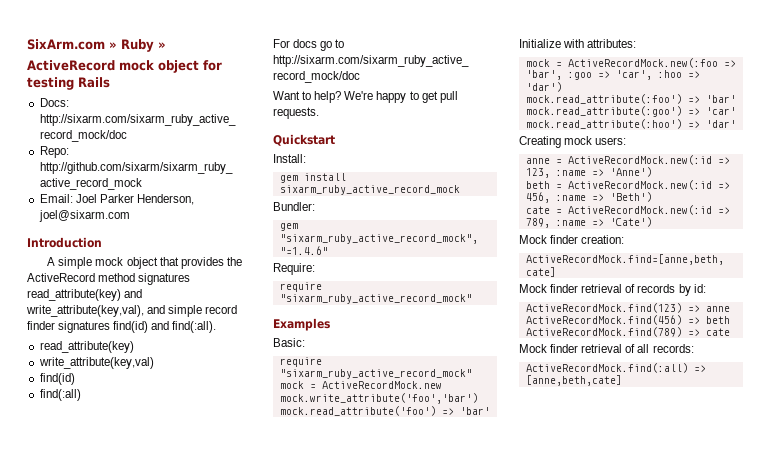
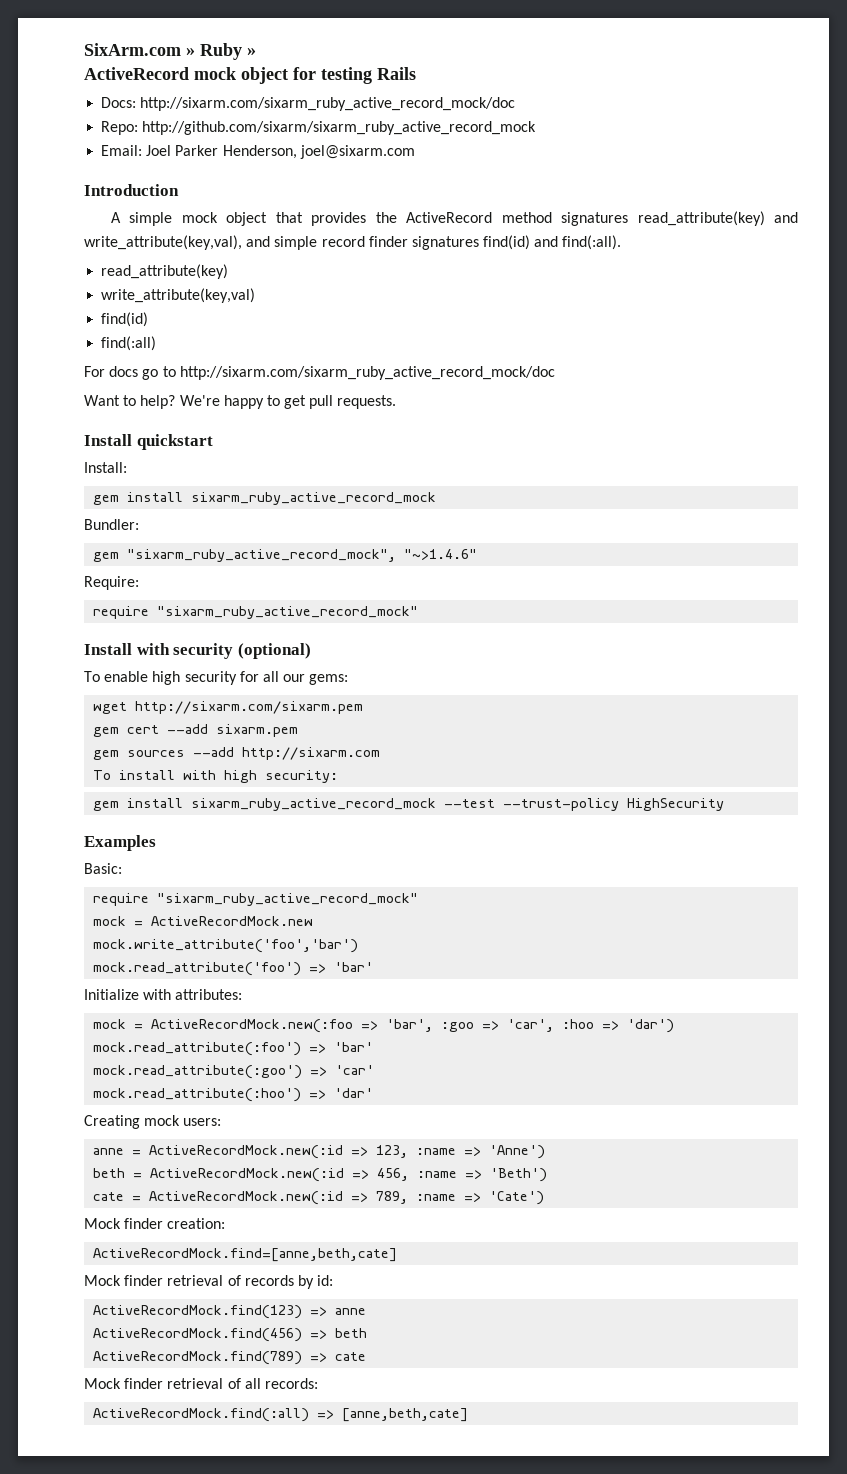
- Quickstart
+ Install quickstart
- gem "sixarm_ruby_active_record_mock", "=1.4.6"
+ gem "sixarm_ruby_active_record_mock", "~>1.4.6"
+ Install with security (optional)
+ To enable high security for all our gems:
+ wget http://sixarm.com/sixarm.pem
+ gem cert --add sixarm.pem
+ gem sources --add http://sixarm.com
+ To install with high security:
+ gem install sixarm_ruby_active_record_mock --test --trust-policy HighSecurity

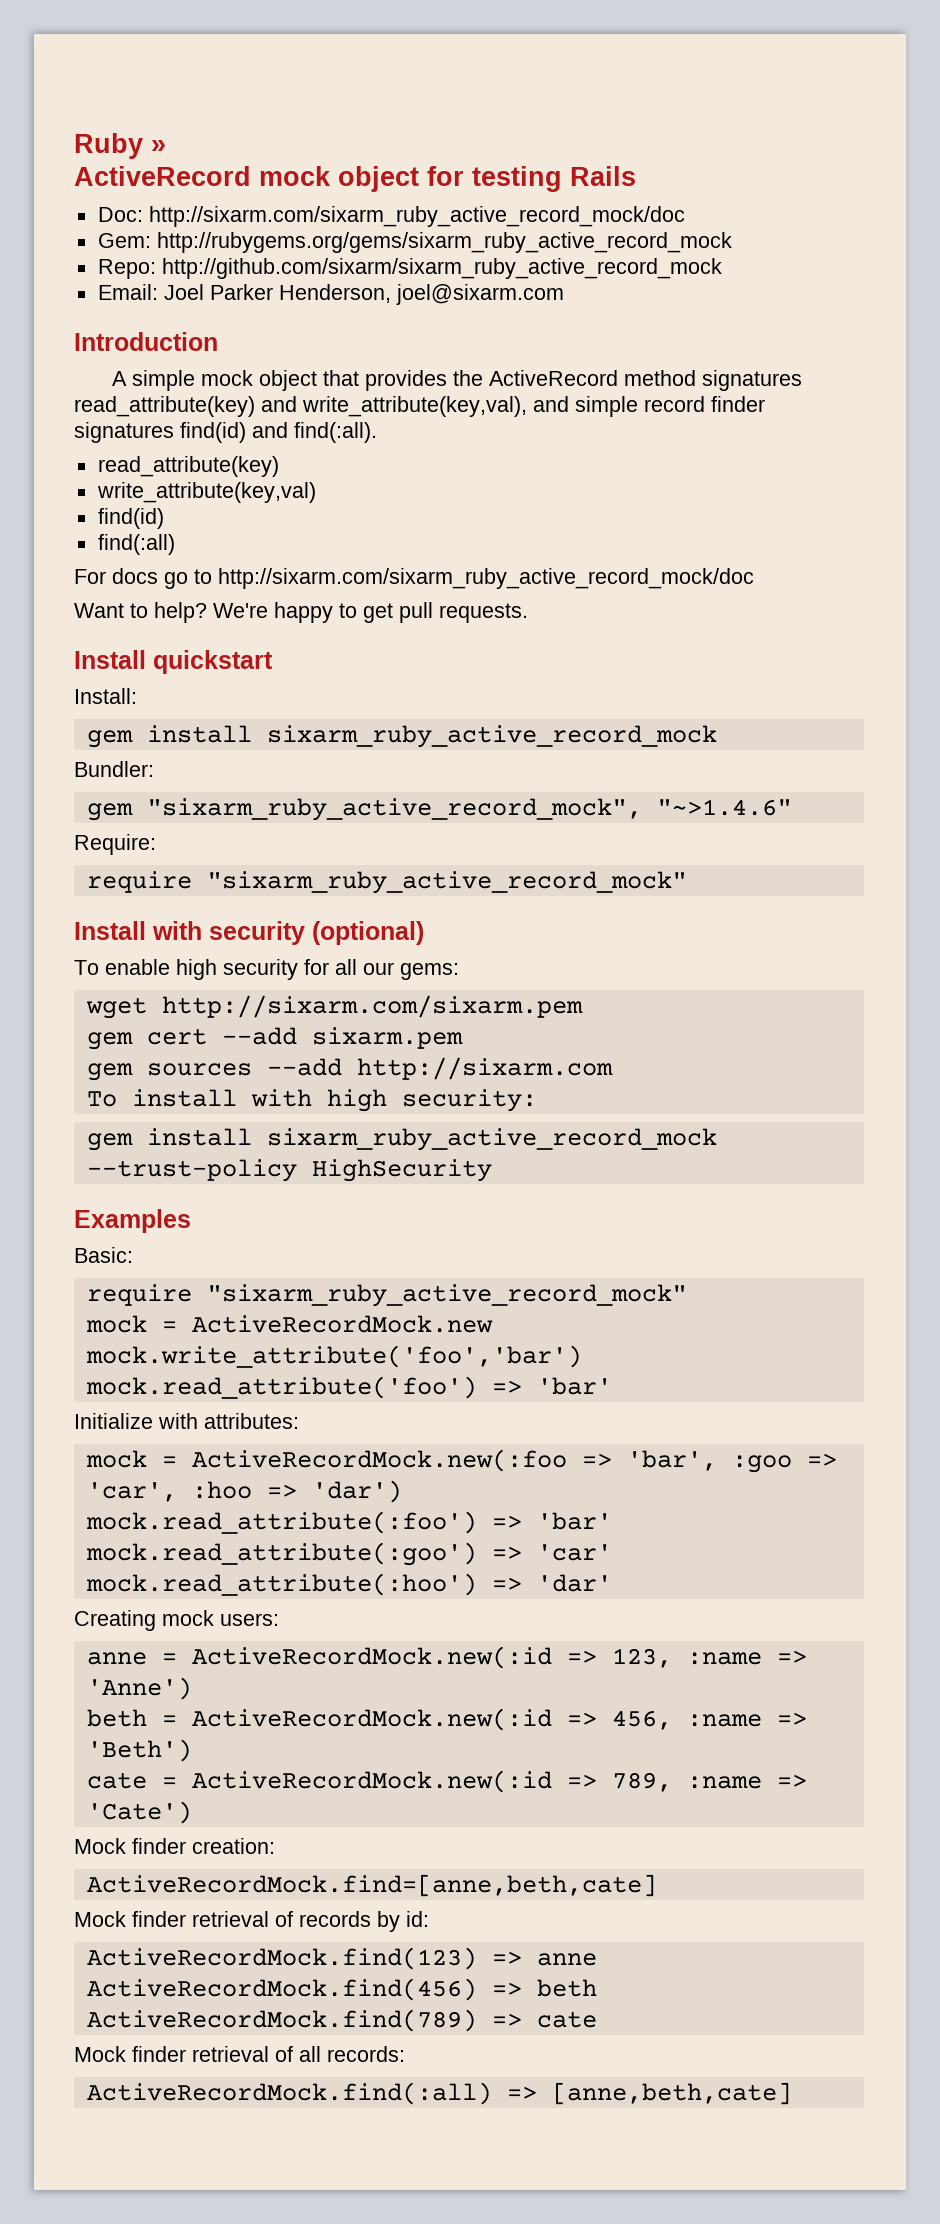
- SixArm.com » Ruby »
+ Ruby »
- Docs: http://sixarm.com/sixarm_ruby_active_record_mock/doc
+ Doc: http://sixarm.com/sixarm_ruby_active_record_mock/doc
+ Gem: http://rubygems.org/gems/sixarm_ruby_active_record_mock
- gem install sixarm_ruby_active_record_mock --test --trust-policy HighSecurity
+ gem install sixarm_ruby_active_record_mock --trust-policy HighSecurity

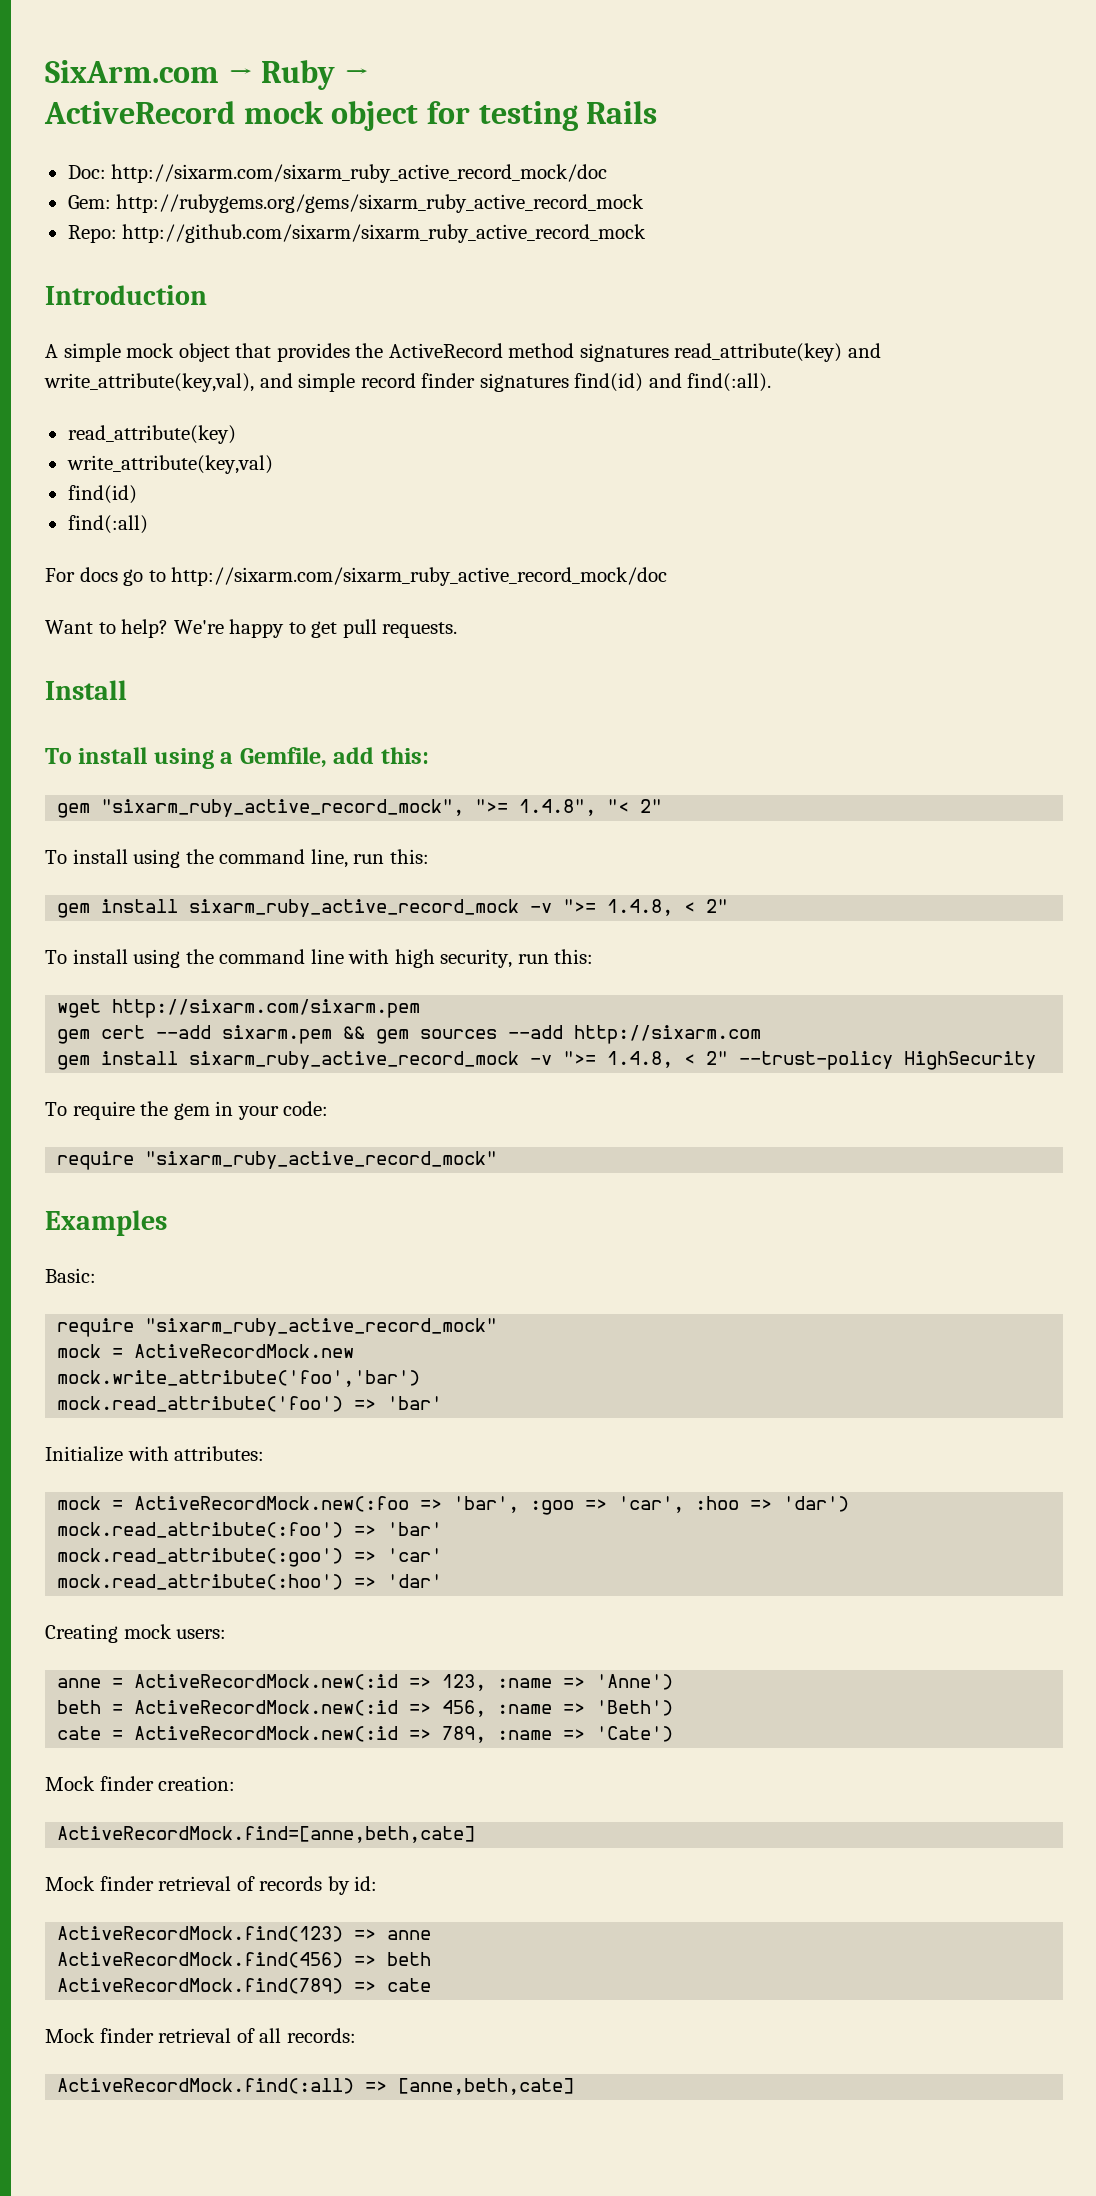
- Ruby »
+ SixArm.com → Ruby →
- Email: Joel Parker Henderson, joel@sixarm.com
- Install quickstart
- Install:
- gem install sixarm_ruby_active_record_mock
- Bundler:
- gem "sixarm_ruby_active_record_mock", "~>1.4.6"
- Require:
- require "sixarm_ruby_active_record_mock"
- Install with security (optional)
- To enable high security for all our gems:
+ Install
+ To install using a Gemfile, add this:
+ gem "sixarm_ruby_active_record_mock", ">= 1.4.8", "< 2"
+ To install using the command line, run this:
+ gem install sixarm_ruby_active_record_mock -v ">= 1.4.8, < 2"
+ To install using the command line with high security, run this:
- gem cert --add sixarm.pem
- gem sources --add http://sixarm.com
+ gem cert --add sixarm.pem && gem sources --add http://sixarm.com
- To install with high security:
- gem install sixarm_ruby_active_record_mock --trust-policy HighSecurity
+ gem install sixarm_ruby_active_record_mock -v ">= 1.4.8, < 2" --trust-policy HighSecurity
+ To require the gem in your code:
+ require "sixarm_ruby_active_record_mock"

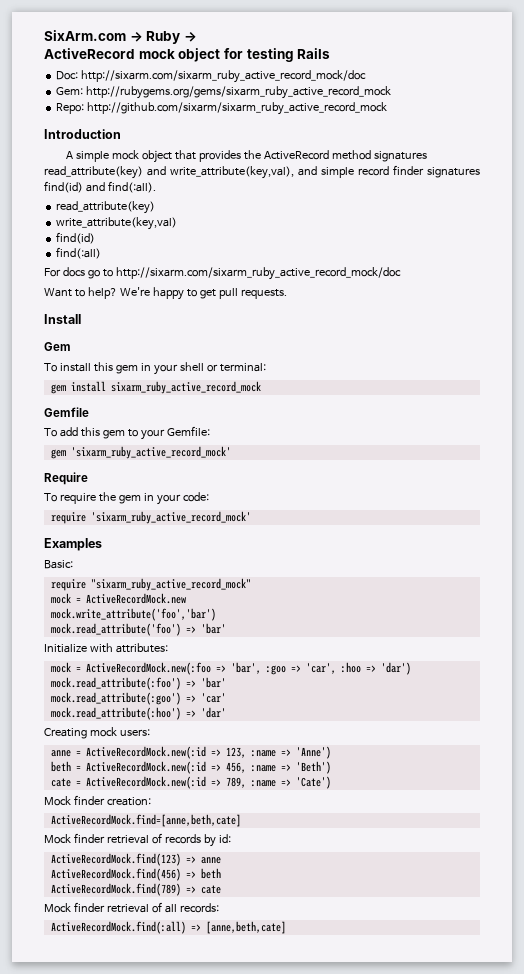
- To install using a Gemfile, add this:
- gem "sixarm_ruby_active_record_mock", ">= 1.4.8", "< 2"
- To install using the command line, run this:
- gem install sixarm_ruby_active_record_mock -v ">= 1.4.8, < 2"
- To install using the command line with high security, run this:
- wget http://sixarm.com/sixarm.pem
- gem cert --add sixarm.pem && gem sources --add http://sixarm.com
- gem install sixarm_ruby_active_record_mock -v ">= 1.4.8, < 2" --trust-policy HighSecurity
+ Gem
+ To install this gem in your shell or terminal:
+ gem install sixarm_ruby_active_record_mock
+ Gemfile
+ To add this gem to your Gemfile:
+ gem 'sixarm_ruby_active_record_mock'
+ Require
  To require the gem in your code:
- require "sixarm_ruby_active_record_mock"
+ require 'sixarm_ruby_active_record_mock'

